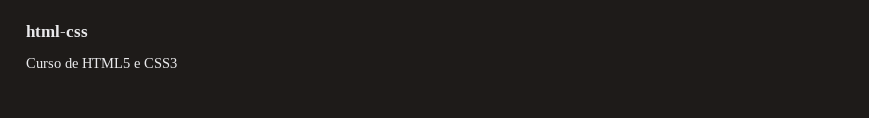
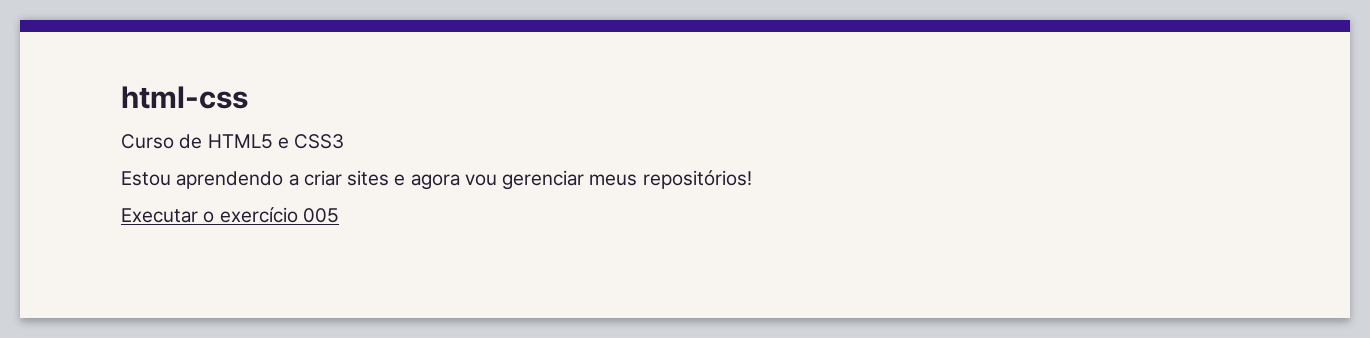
+ Estou aprendendo a criar sites e agora vou gerenciar meus repositórios!
+ Executar o exercício 005

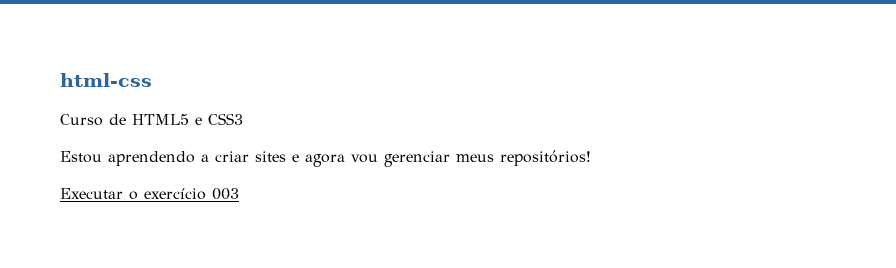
- Executar o exercício 005
+ Executar o exercício 003

